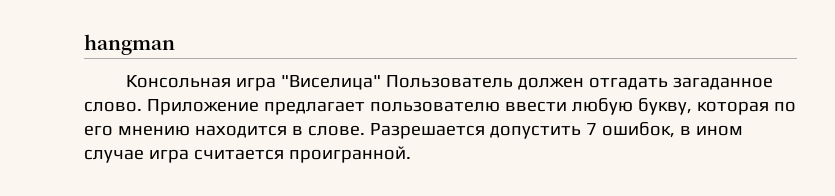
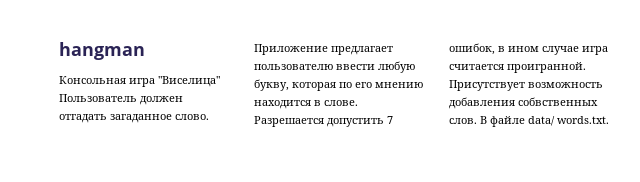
+ Присутствует возможность добавления собвственных слов. В файле data/ words.txt.

